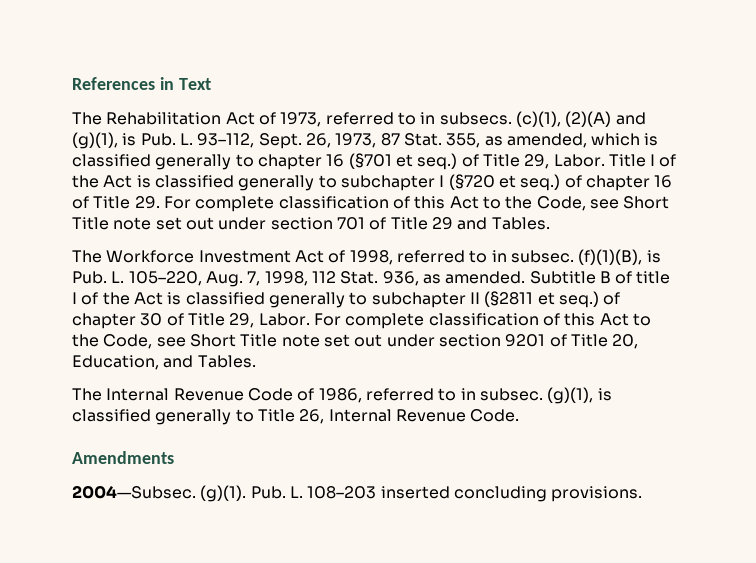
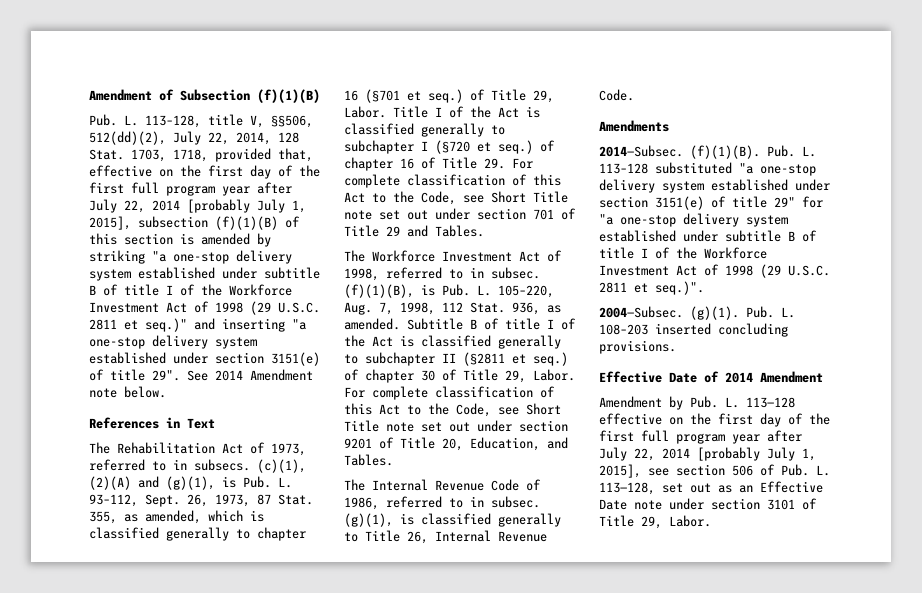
+ Amendment of Subsection (f)(1)(B)
+ Pub. L. 113–128, title V, §§506, 512(dd)(2), July 22, 2014, 128 Stat. 1703, 1718, provided that, effective on the first day of the first full program year after July 22, 2014 [probably July 1, 2015], subsection (f)(1)(B) of this section is amended by striking "a one-stop delivery system established under subtitle B of title I of the Workforce Investment Act of 1998 (29 U.S.C. 2811 et seq.)" and inserting "a one-stop delivery system established under section 3151(e) of title 29". See 2014 Amendment note below.
+ 2014—Subsec. (f)(1)(B). Pub. L. 113–128 substituted "a one-stop delivery system established under section 3151(e) of title 29" for "a one-stop delivery system established under subtitle B of title I of the Workforce Investment Act of 1998 (29 U.S.C. 2811 et seq.)".
+ Effective Date of 2014 Amendment
+ Amendment by Pub. L. 113—128 effective on the first day of the first full program year after July 22, 2014 [probably July 1, 2015], see section 506 of Pub. L. 113—128, set out as an Effective Date note under section 3101 of Title 29, Labor.

